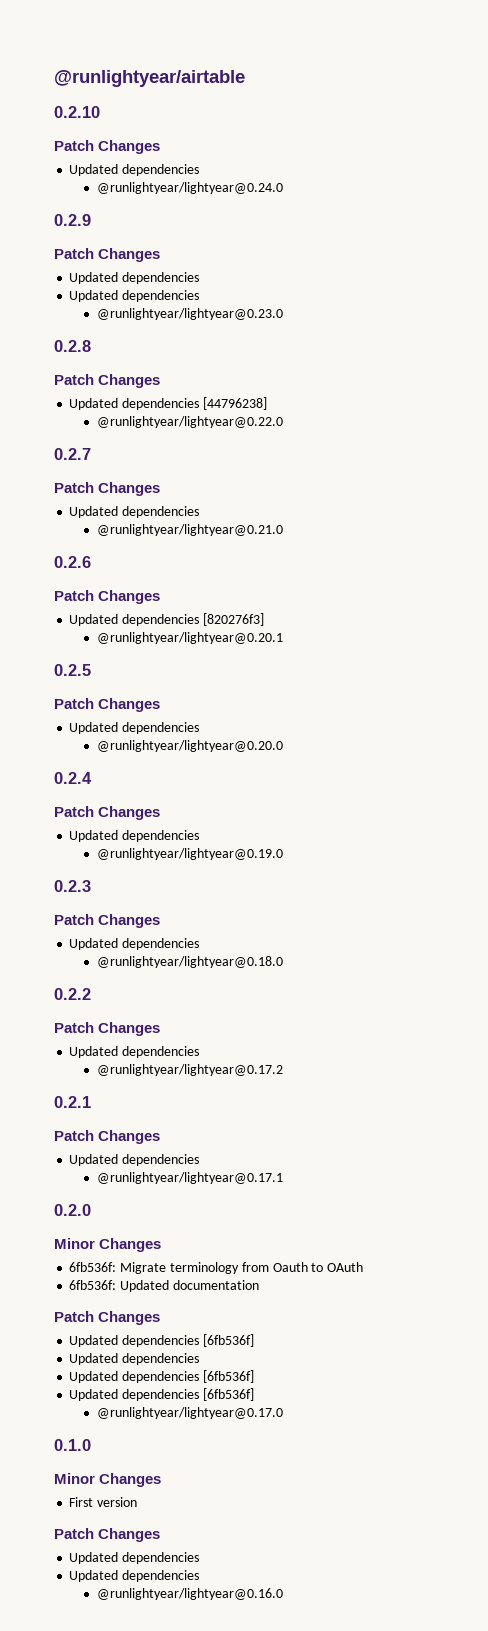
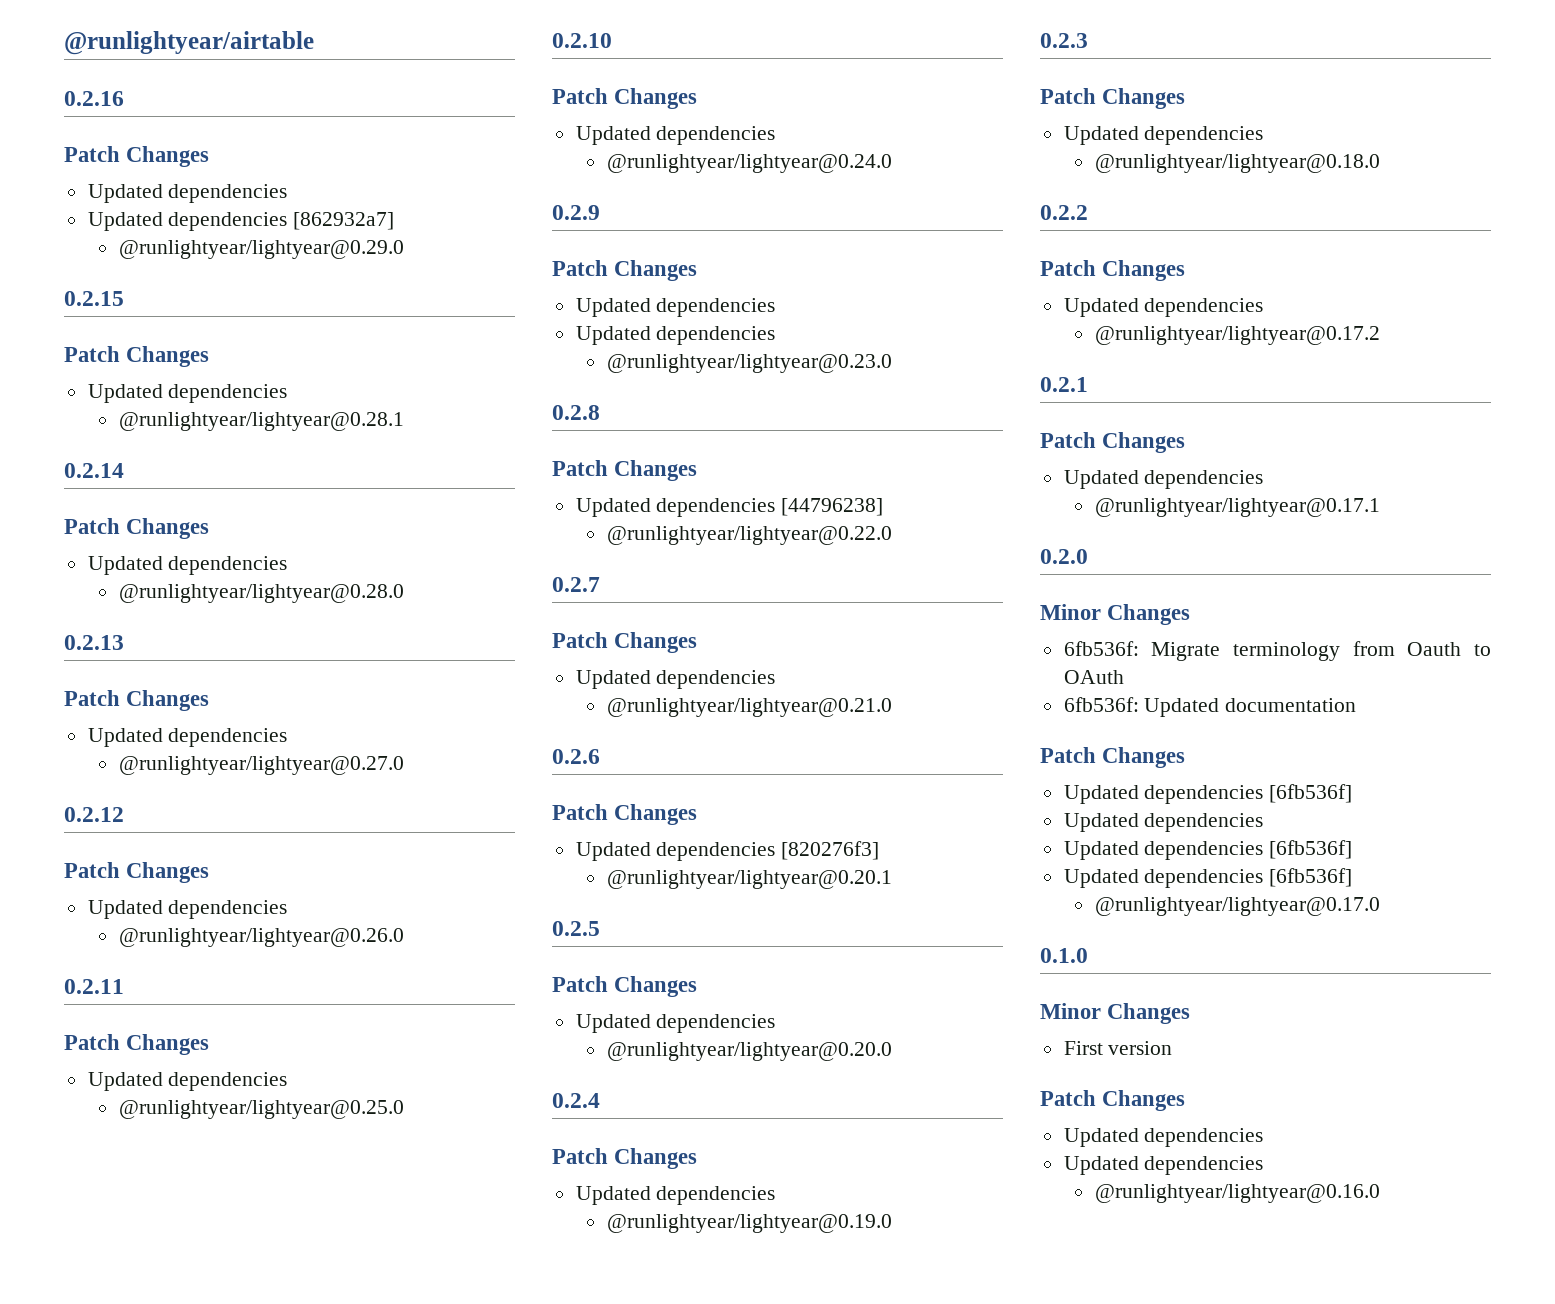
+ 0.2.16
+ Patch Changes
+ Updated dependencies
+ Updated dependencies [862932a7]
+ @runlightyear/lightyear@0.29.0
+ 0.2.15
+ Patch Changes
+ Updated dependencies
+ @runlightyear/lightyear@0.28.1
+ 0.2.14
+ Patch Changes
+ Updated dependencies
+ @runlightyear/lightyear@0.28.0
+ 0.2.13
+ Patch Changes
+ Updated dependencies
+ @runlightyear/lightyear@0.27.0
+ 0.2.12
+ Patch Changes
+ Updated dependencies
+ @runlightyear/lightyear@0.26.0
+ 0.2.11
+ Patch Changes
+ Updated dependencies
+ @runlightyear/lightyear@0.25.0

